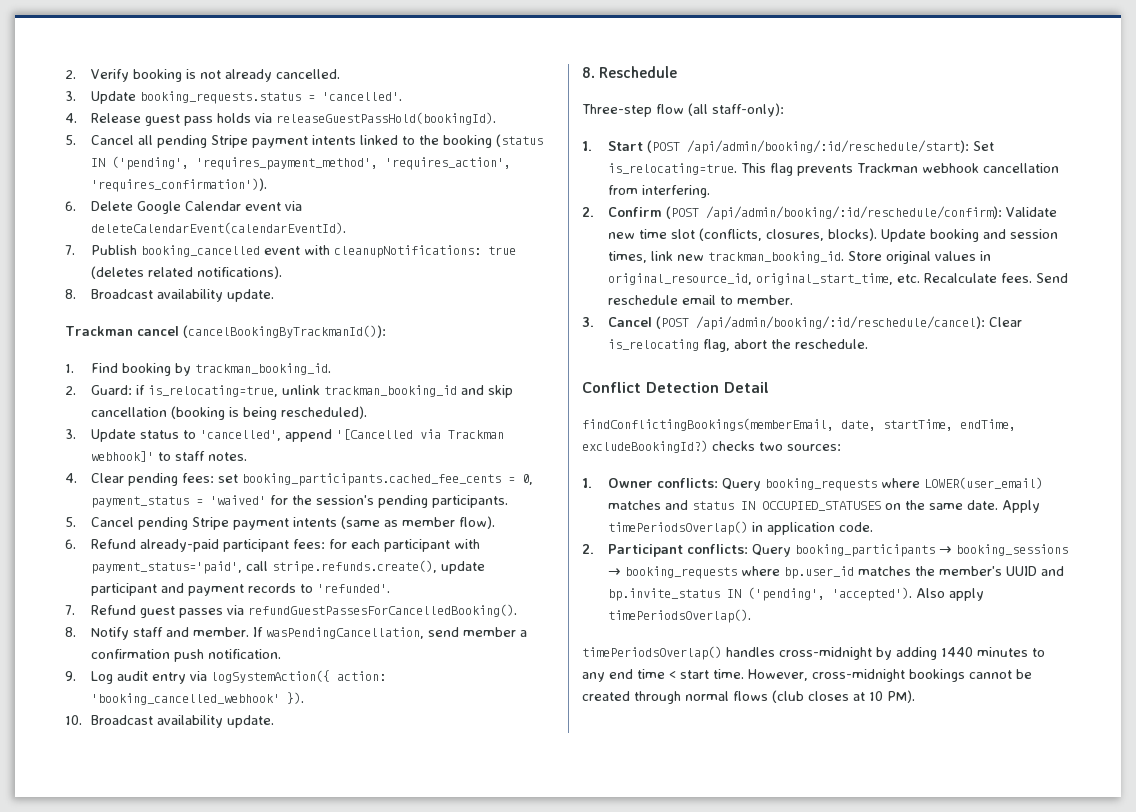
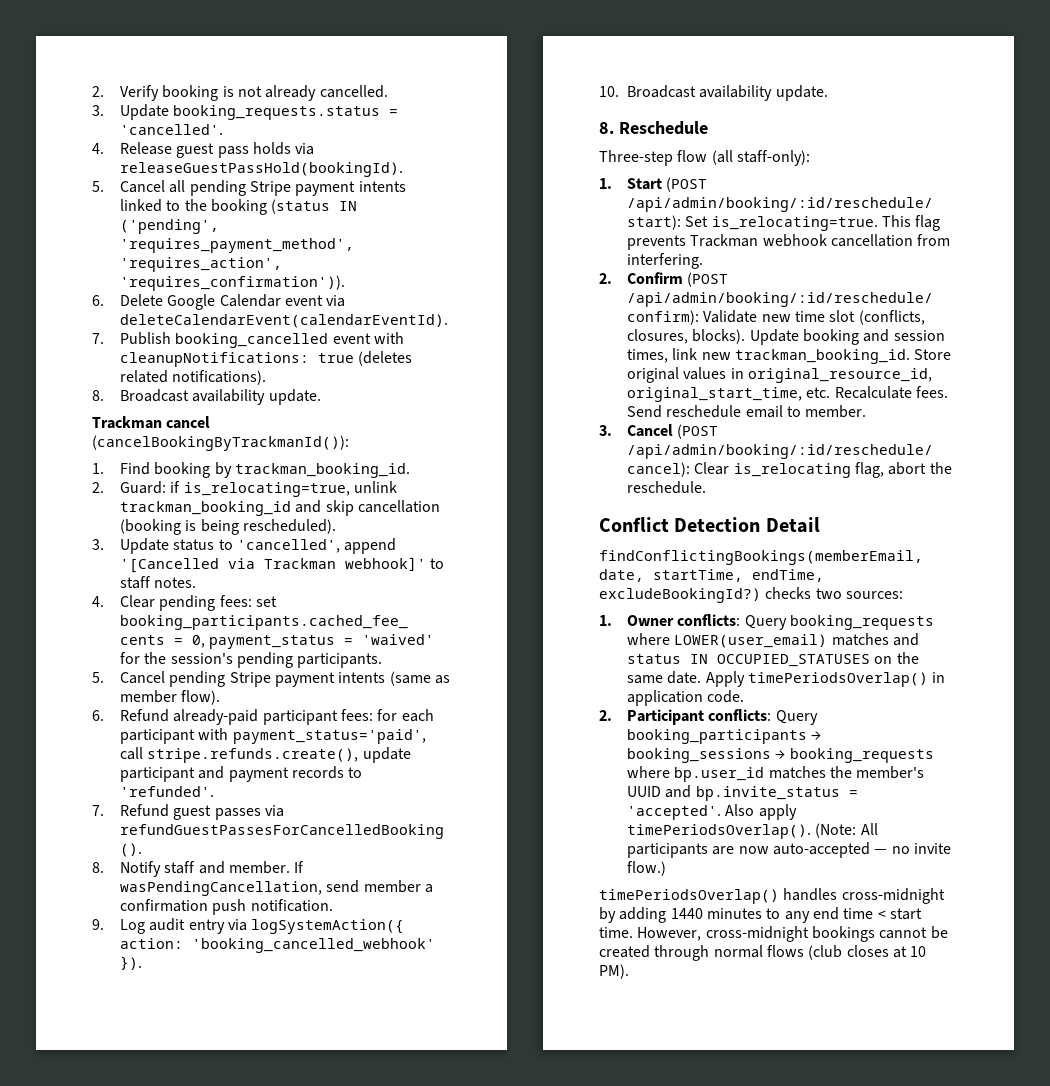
- 2. Participant conflicts: Query booking_participants → booking_sessions → booking_requests where bp.user_id matches the member's UUID and bp.invite_status IN ('pending', 'accepted').
+ 2. Participant conflicts: Query booking_participants → booking_sessions → booking_requests where bp.user_id matches the member's UUID and bp.invite_status = 'accepted'.
+ (Note: All participants are now auto-accepted — no invite flow.)

